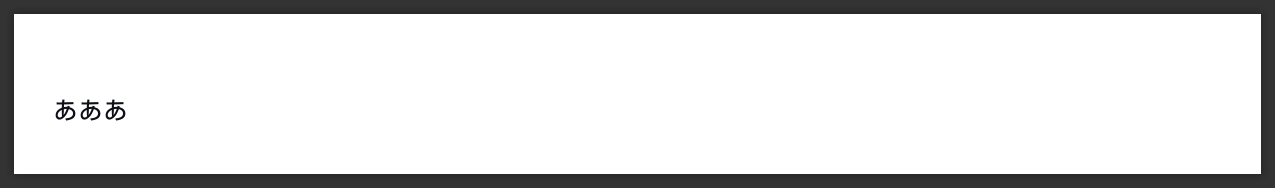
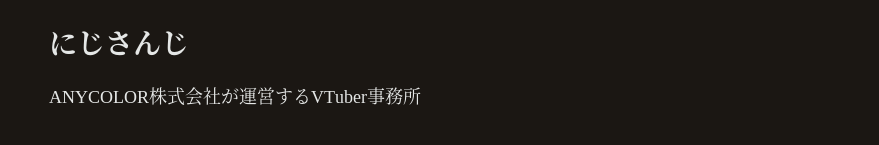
- あああ
+ にじさんじ
+ ANYCOLOR株式会社が運営するVTuber事務所

